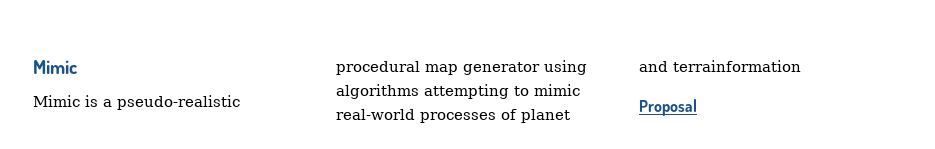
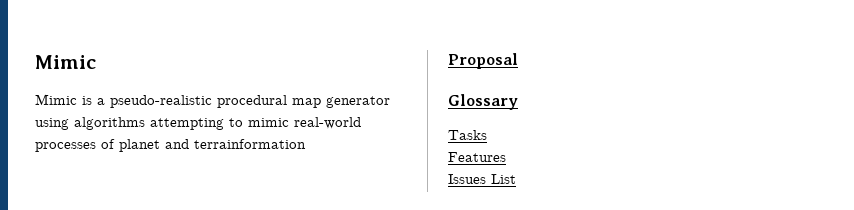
+ Glossary
+ Tasks
+ Features
+ Issues List

